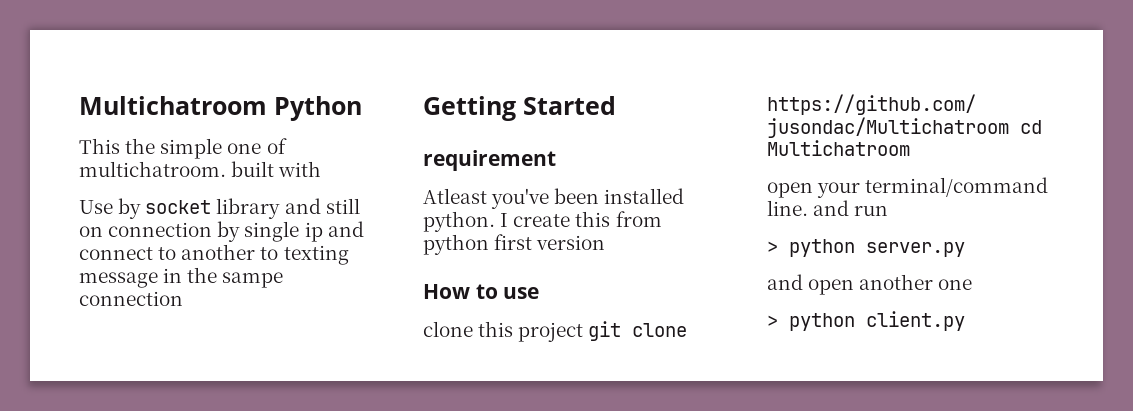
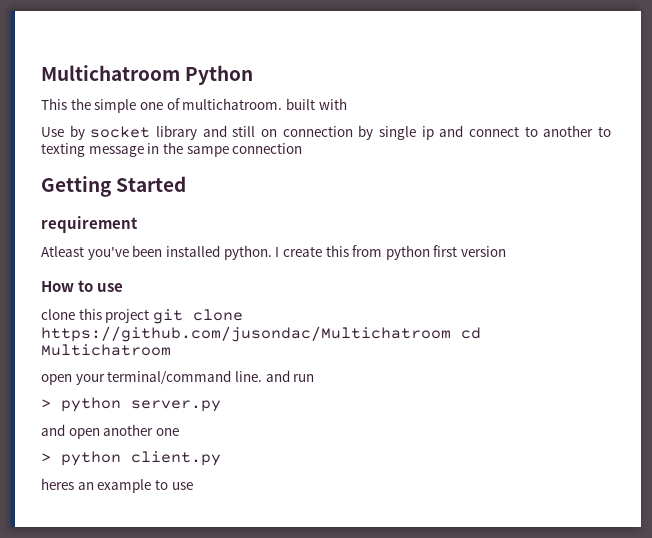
+ heres an example to use

